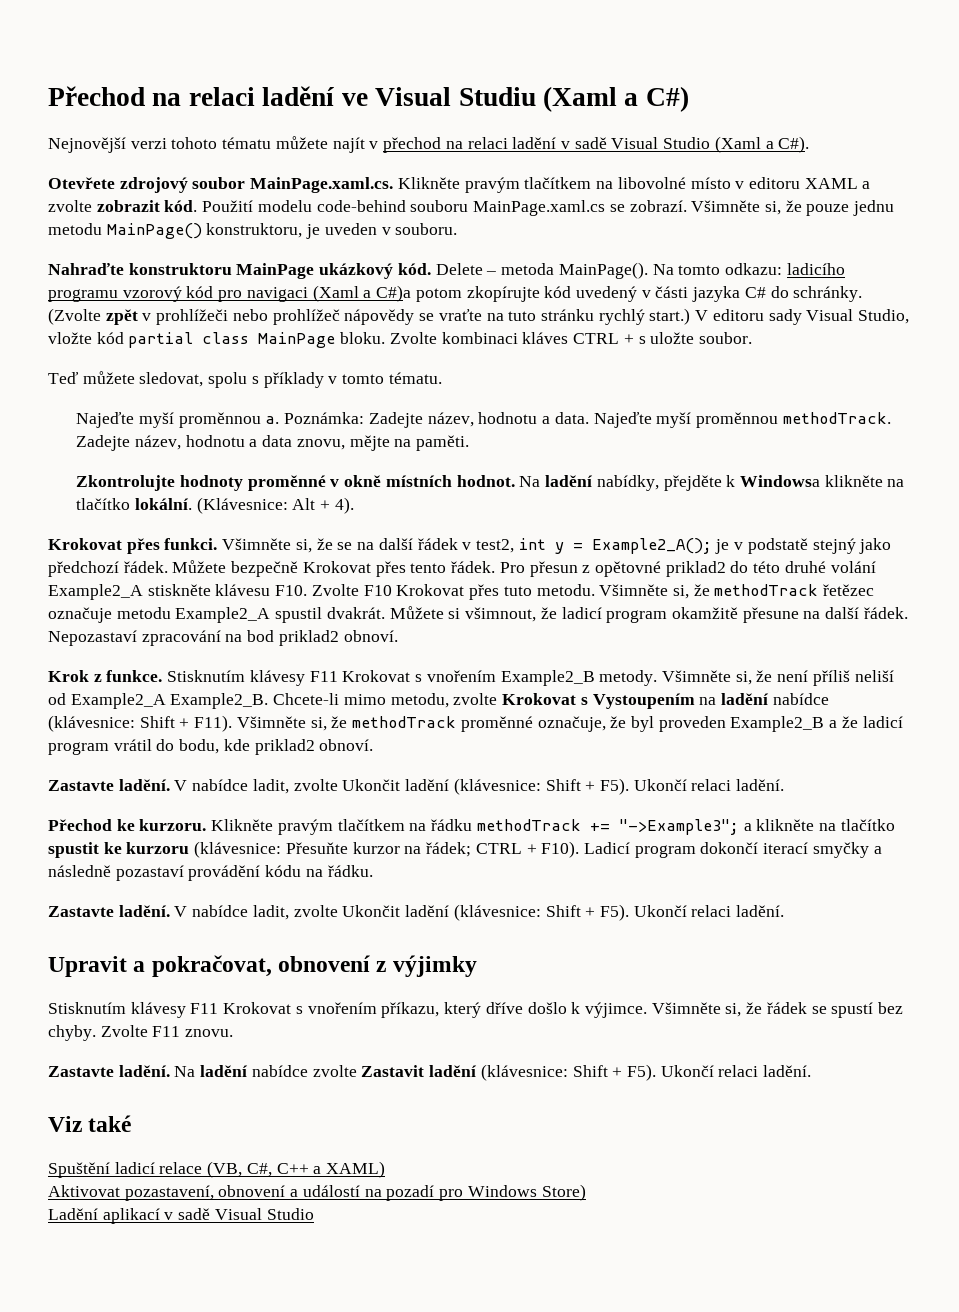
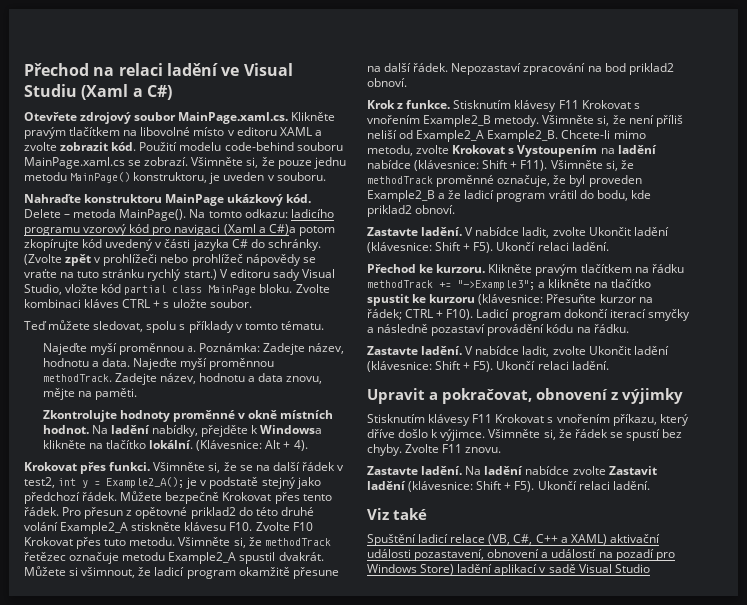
- Nejnovější verzi tohoto tématu můžete najít v přechod na relaci ladění v sadě Visual Studio (Xaml a C#).
- Spuštění ladicí relace (VB, C#, C++ a XAML)
- Aktivovat pozastavení, obnovení a událostí na pozadí pro Windows Store)
- Ladění aplikací v sadě Visual Studio
+ Spuštění ladicí relace (VB, C#, C++ a XAML) aktivační události pozastavení, obnovení a událostí na pozadí pro Windows Store) ladění aplikací v sadě Visual Studio

